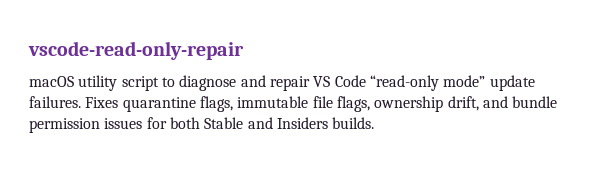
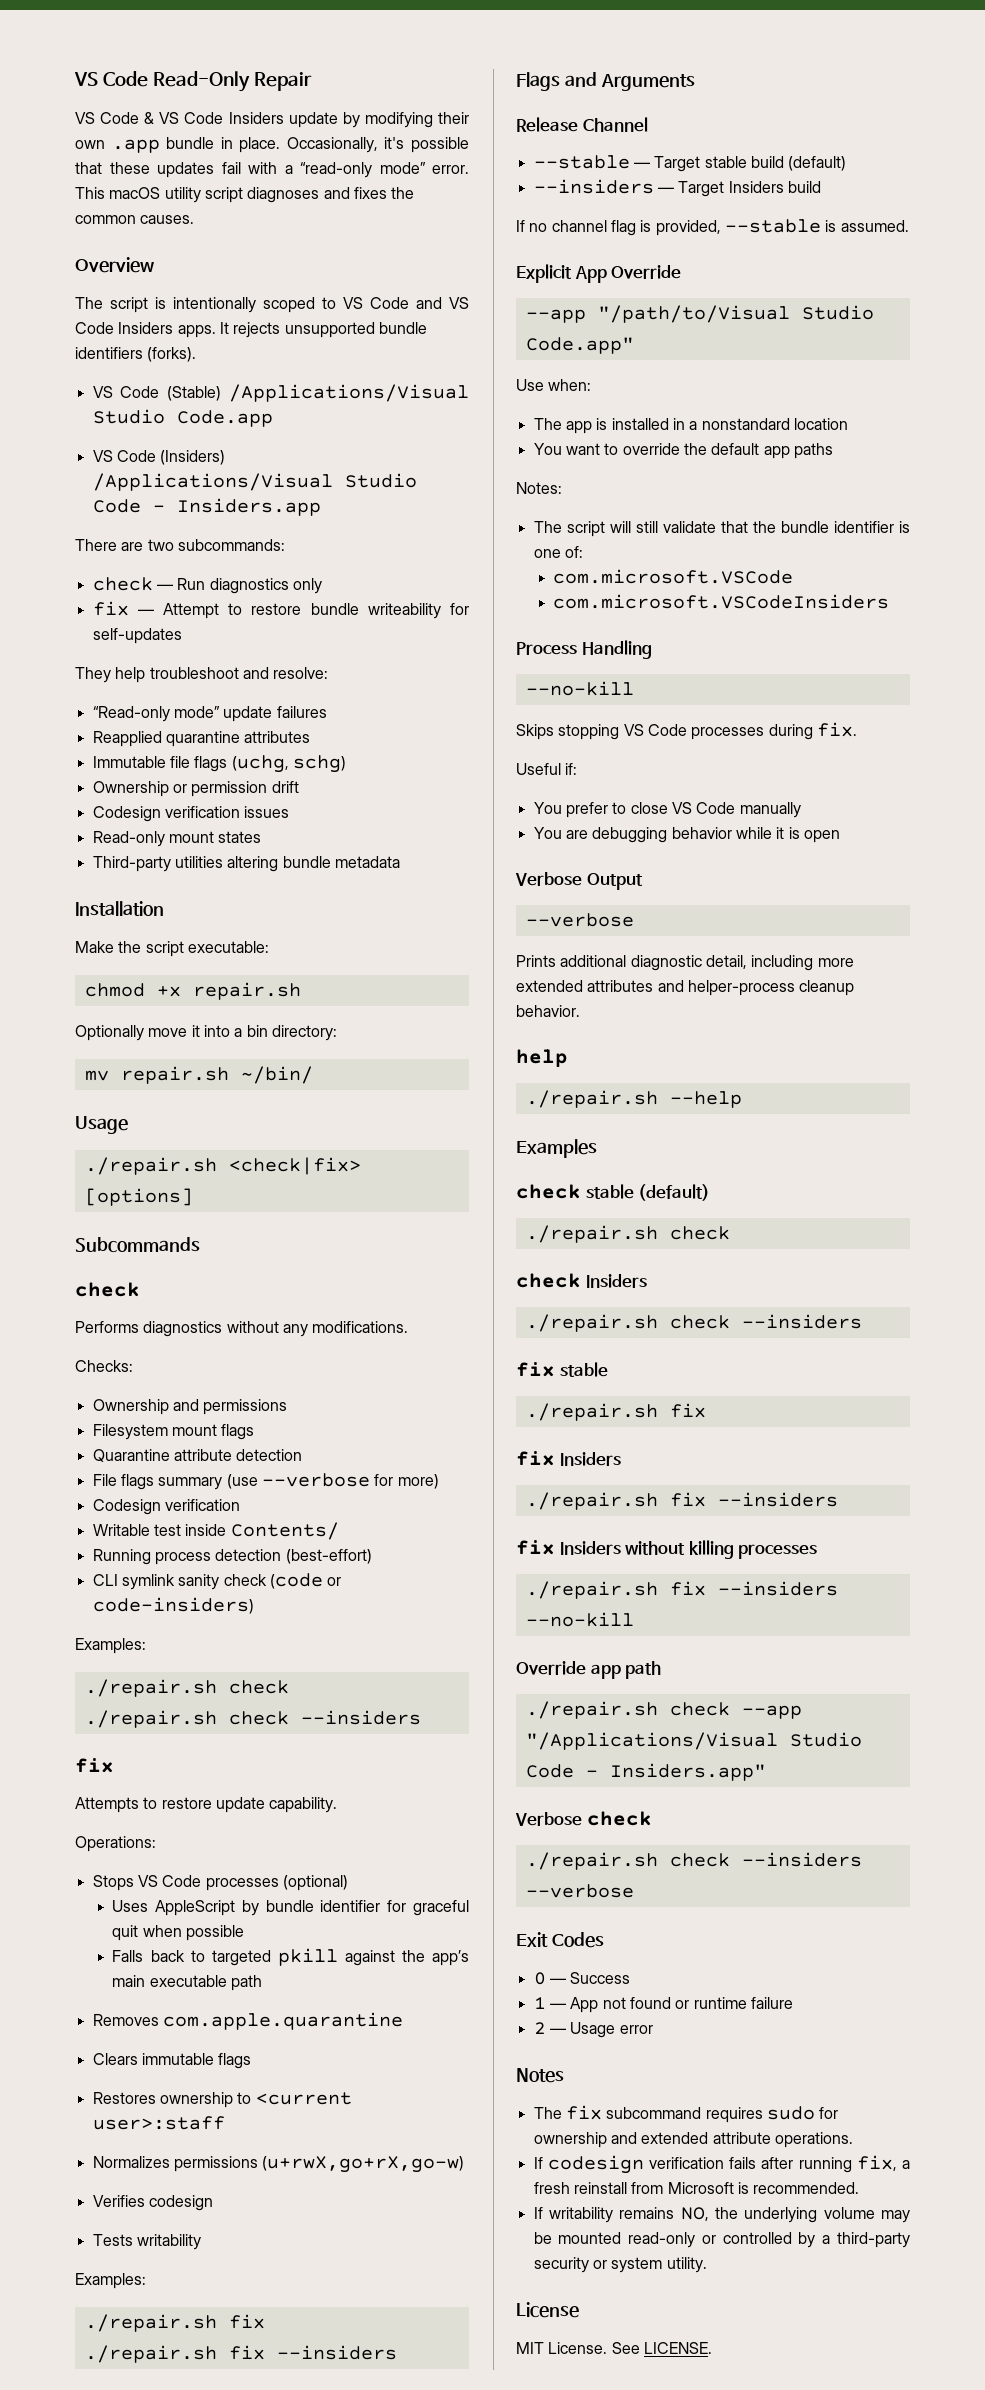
- vscode-read-only-repair
- macOS utility script to diagnose and repair VS Code “read-only mode” update failures. Fixes quarantine flags, immutable file flags, ownership drift, and bundle permission issues for both Stable and Insiders builds.
+ VS Code Read-Only Repair
+ VS Code & VS Code Insiders update by modifying their own .app bundle in place. Occasionally, it's possible that these updates fail with a “read-only mode” error. This macOS utility script diagnoses and fixes the common causes.
+ Overview
+ The script is intentionally scoped to VS Code and VS Code Insiders apps. It rejects unsupported bundle identifiers (forks).
+ VS Code (Stable) /Applications/Visual Studio Code.app
+ VS Code (Insiders) /Applications/Visual Studio Code - Insiders.app
+ There are two subcommands:
+ check — Run diagnostics only
+ fix — Attempt to restore bundle writeability for self-updates
+ They help troubleshoot and resolve:
+ “Read-only mode” update failures
+ Reapplied quarantine attributes
+ Immutable file flags (uchg, schg)
+ Ownership or permission drift
+ Codesign verification issues
+ Read-only mount states
+ Third-party utilities altering bundle metadata
+ Installation
+ Make the script executable:
+ chmod +x repair.sh
+ Optionally move it into a bin directory:
+ mv repair.sh ~/bin/
+ Usage
+ ./repair.sh <check|fix> [options]
+ Subcommands
+ check
+ Performs diagnostics without any modifications.
+ Checks:
+ Ownership and permissions
+ Filesystem mount flags
+ Quarantine attribute detection
+ File flags summary (use --verbose for more)
+ Codesign verification
+ Writable test inside Contents/
+ Running process detection (best-effort)
+ CLI symlink sanity check (code or code-insiders)
+ Examples:
+ ./repair.sh check
+ ./repair.sh check --insiders
+ fix
+ Attempts to restore update capability.
+ Operations:
+ Stops VS Code processes (optional)
+ Uses AppleScript by bundle identifier for graceful quit when possible
+ Falls back to targeted pkill against the app’s main executable path
+ Removes com.apple.quarantine
+ Clears immutable flags
+ Restores ownership to <current user>:staff
+ Normalizes permissions (u+rwX,go+rX,go-w)
+ Verifies codesign
+ Tests writability
+ Examples:
+ ./repair.sh fix
+ ./repair.sh fix --insiders
+ Flags and Arguments
+ Release Channel
+ --stable — Target stable build (default)
+ --insiders — Target Insiders build
+ If no channel flag is provided, --stable is assumed.
+ Explicit App Override
+ --app "/path/to/Visual Studio Code.app"
+ Use when:
+ The app is installed in a nonstandard location
+ You want to override the default app paths
+ Notes:
+ The script will still validate that the bundle identifier is one of:
+ com.microsoft.VSCode
+ com.microsoft.VSCodeInsiders
+ Process Handling
+ --no-kill
+ Skips stopping VS Code processes during fix.
+ Useful if:
+ You prefer to close VS Code manually
+ You are debugging behavior while it is open
+ Verbose Output
+ --verbose
+ Prints additional diagnostic detail, including more extended attributes and helper-process cleanup behavior.
+ help
+ ./repair.sh --help
+ Examples
+ check stable (default)
+ ./repair.sh check
+ check Insiders
+ ./repair.sh check --insiders
+ fix stable
+ ./repair.sh fix
+ fix Insiders
+ ./repair.sh fix --insiders
+ fix Insiders without killing processes
+ ./repair.sh fix --insiders --no-kill
+ Override app path
+ ./repair.sh check --app "/Applications/Visual Studio Code - Insiders.app"
+ Verbose check
+ ./repair.sh check --insiders --verbose
+ Exit Codes
+ 0 — Success
+ 1 — App not found or runtime failure
+ 2 — Usage error
+ Notes
+ The fix subcommand requires sudo for ownership and extended attribute operations.
+ If codesign verification fails after running fix, a fresh reinstall from Microsoft is recommended.
+ If writability remains NO, the underlying volume may be mounted read-only or controlled by a third-party security or system utility.
+ License
+ MIT License. See LICENSE.

